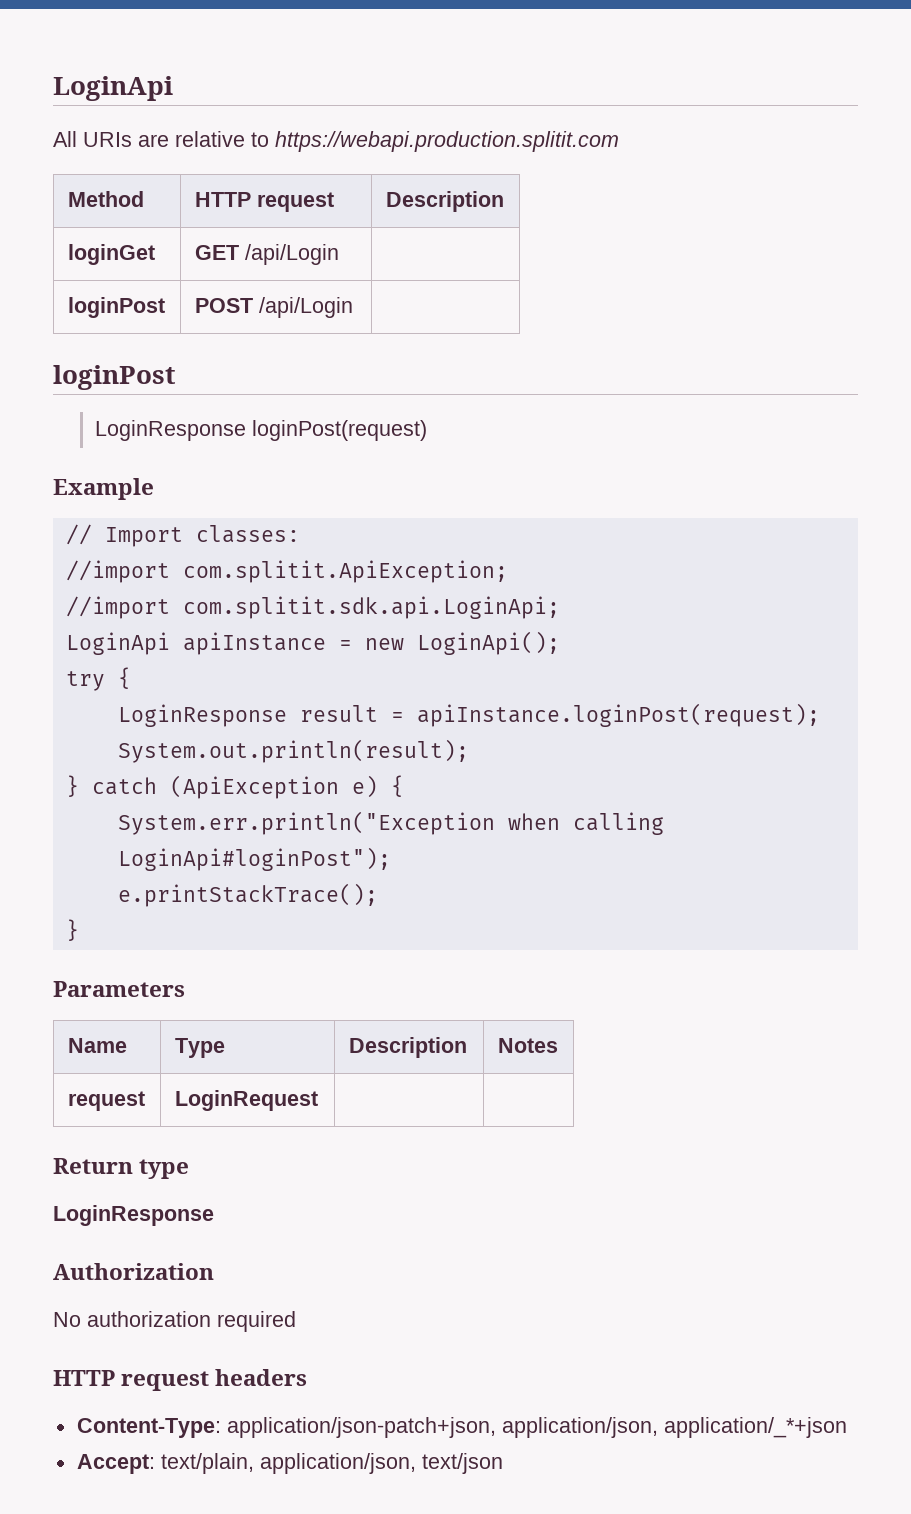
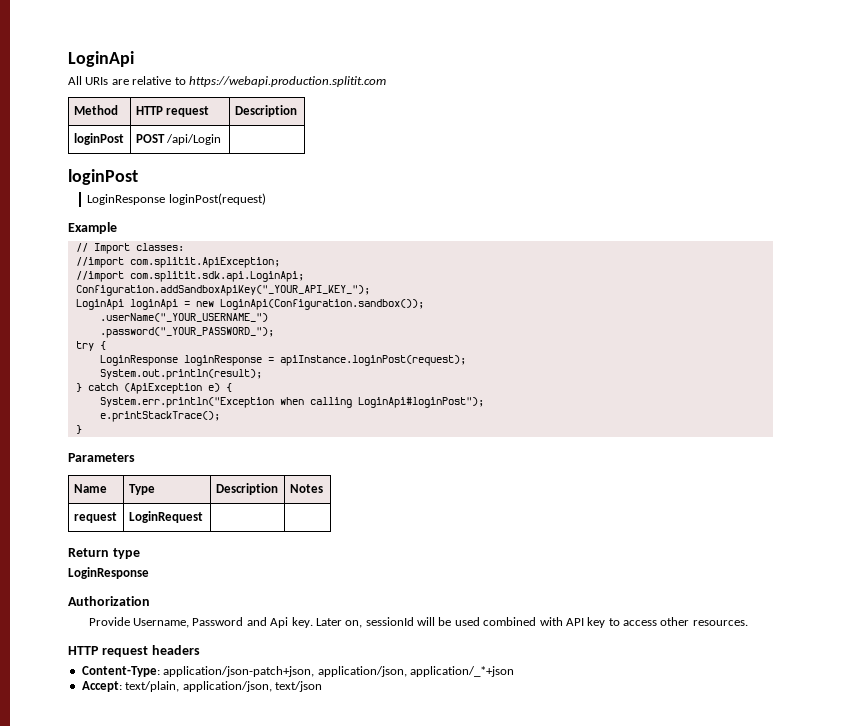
- loginGet | GET /api/Login |
- LoginApi apiInstance = new LoginApi();
+ Configuration.addSandboxApiKey("_YOUR_API_KEY_");
+ LoginApi loginApi = new LoginApi(Configuration.sandbox());
+ .userName("_YOUR_USERNAME_")
+ .password("_YOUR_PASSWORD_");
- LoginResponse result = apiInstance.loginPost(request);
+ LoginResponse loginResponse = apiInstance.loginPost(request);
- No authorization required
+ Provide Username, Password and Api key. Later on, sessionId will be used combined with API key to access other resources.

